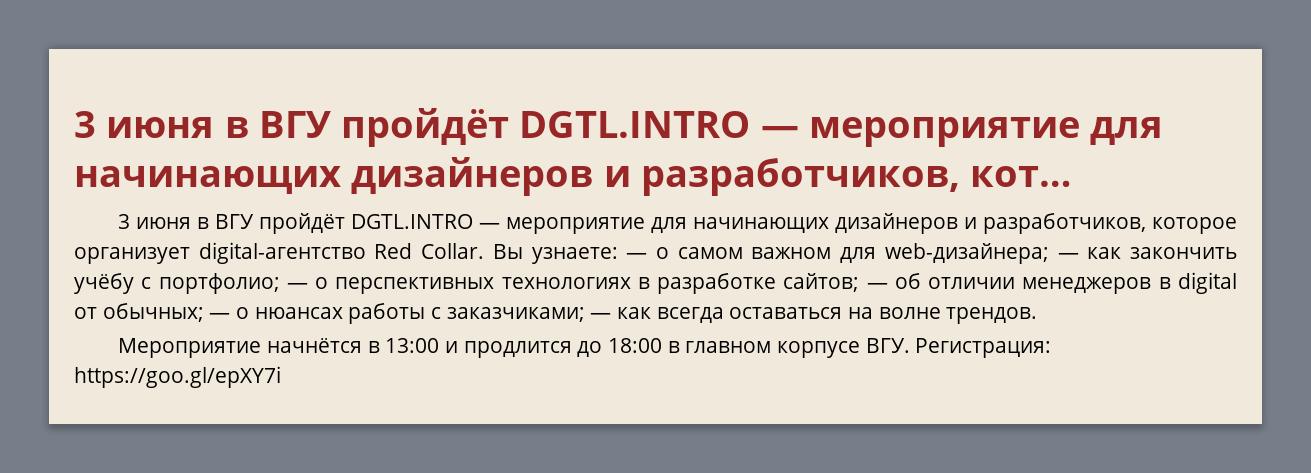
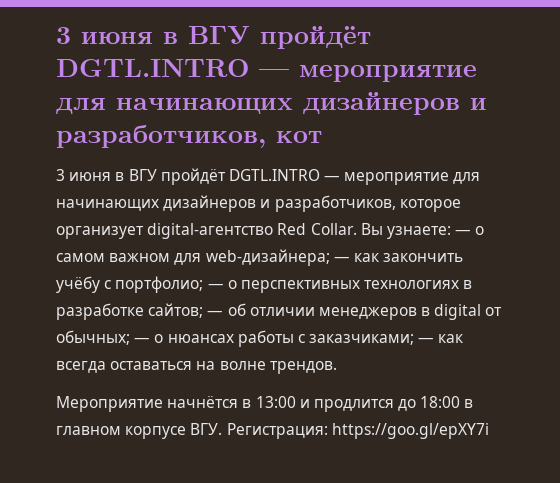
- 3 июня в ВГУ пройдёт DGTL.INTRO — мероприятие для начинающих дизайнеров и разработчиков, кот…
+ 3 июня в ВГУ пройдёт DGTL.INTRO — мероприятие для начинающих дизайнеров и разработчиков, кот

